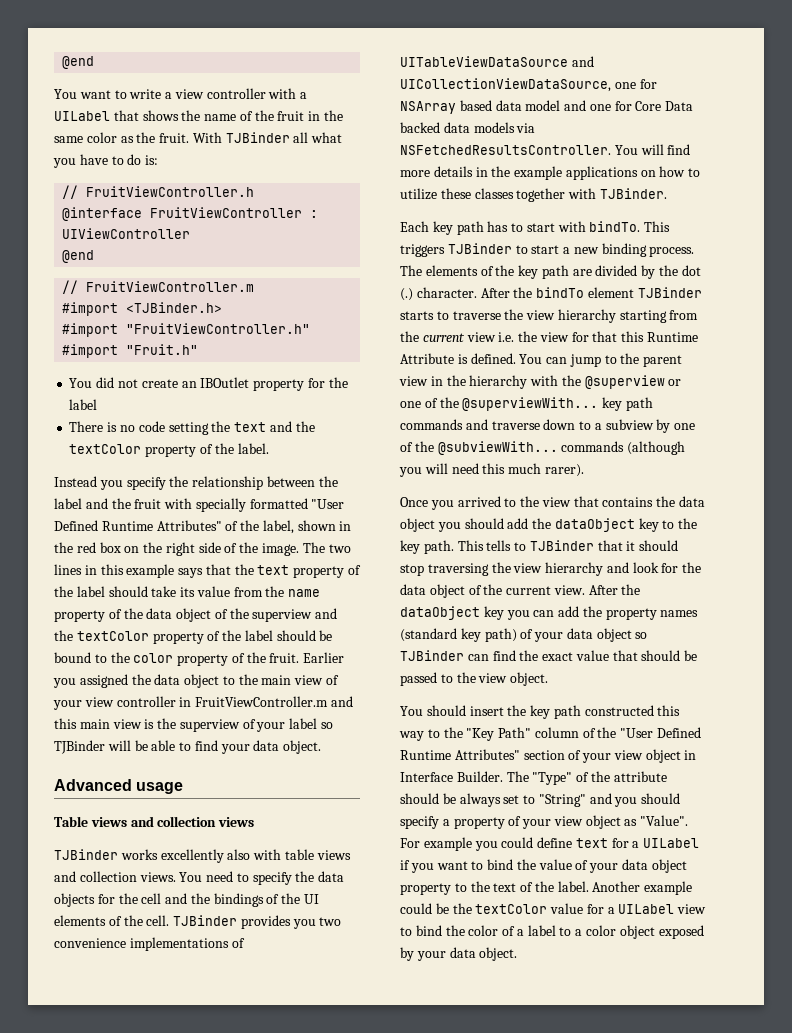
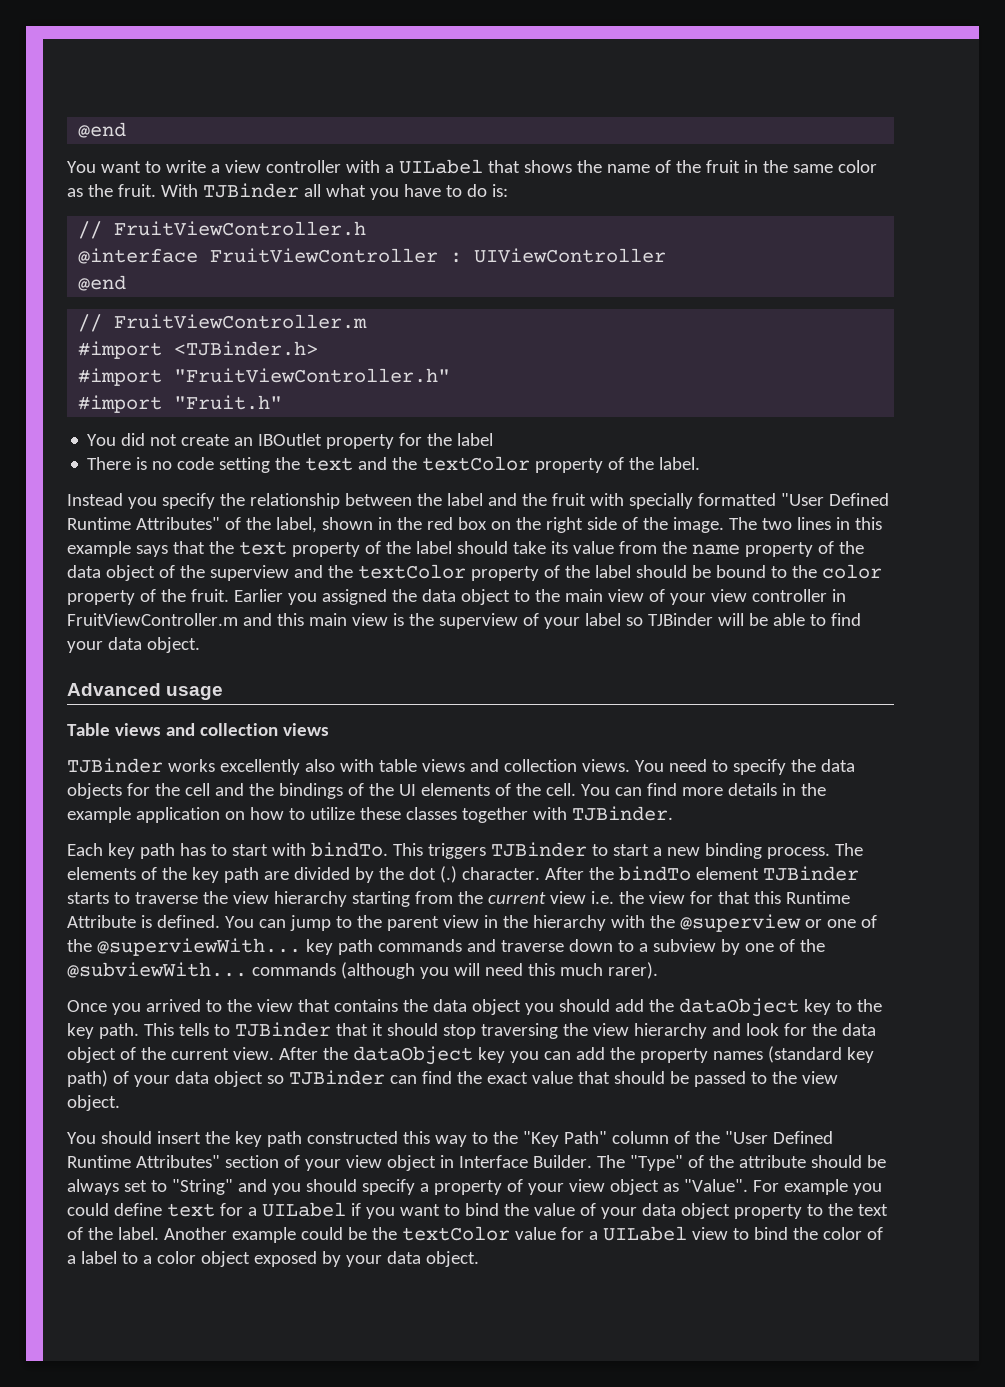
- TJBinder provides you two convenience implementations of UITableViewDataSource and UICollectionViewDataSource, one for NSArray based data model and one for Core Data backed data models via NSFetchedResultsController. You will find more details in the example applications on how to utilize these classes together with TJBinder.
+ You can find more details in the example application on how to utilize these classes together with TJBinder.

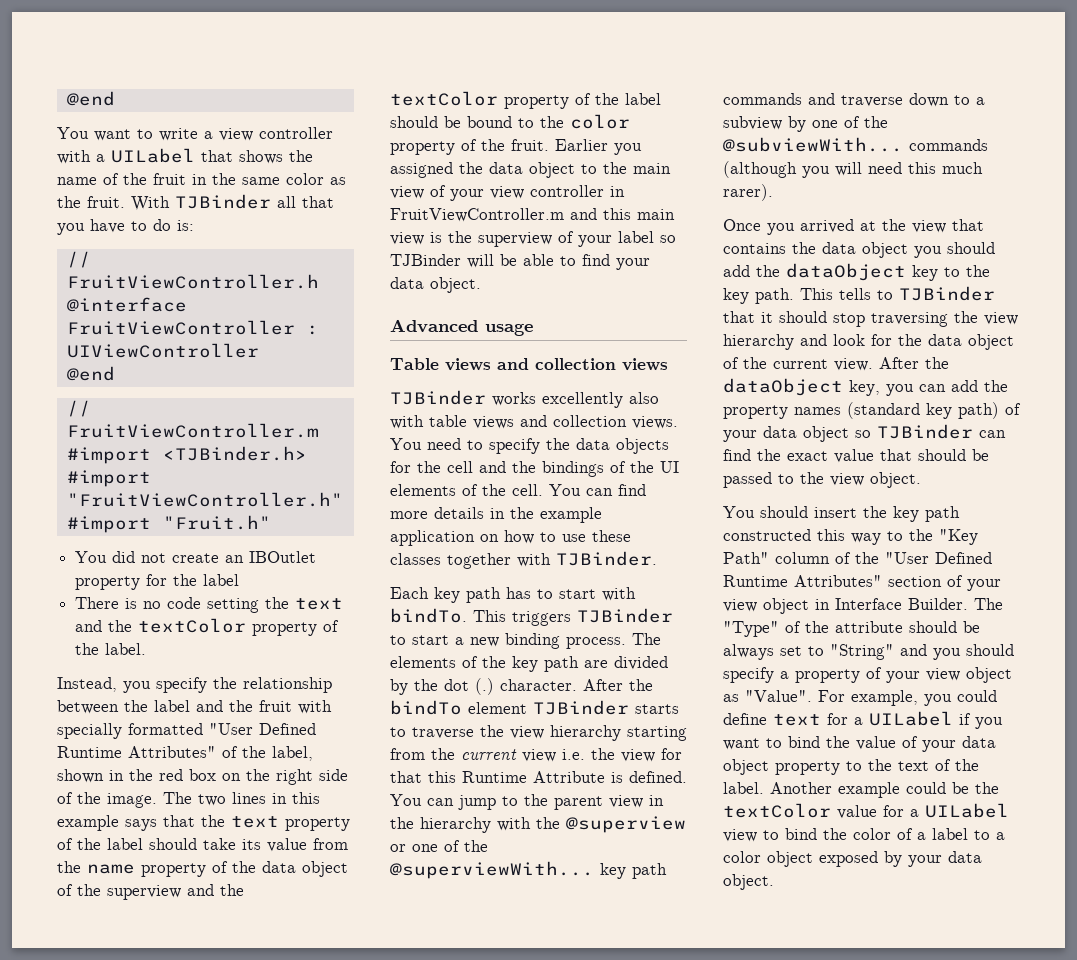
- With TJBinder all what you have to do is:
+ With TJBinder all that you have to do is:
- Instead you specify the relationship between the label and the fruit with specially formatted "User Defined Runtime Attributes" of the label, shown in the red box on the right side of the image.
+ Instead, you specify the relationship between the label and the fruit with specially formatted "User Defined Runtime Attributes" of the label, shown in the red box on the right side of the image.
- You can find more details in the example application on how to utilize these classes together with TJBinder.
+ You can find more details in the example application on how to use these classes together with TJBinder.
- Once you arrived to the view that contains the data object you should add the dataObject key to the key path.
+ Once you arrived at the view that contains the data object you should add the dataObject key to the key path.
- After the dataObject key you can add the property names (standard key path) of your data object so TJBinder can find the exact value that should be passed to the view object.
+ After the dataObject key, you can add the property names (standard key path) of your data object so TJBinder can find the exact value that should be passed to the view object.
- For example you could define text for a UILabel if you want to bind the value of your data object property to the text of the label.
+ For example, you could define text for a UILabel if you want to bind the value of your data object property to the text of the label.

